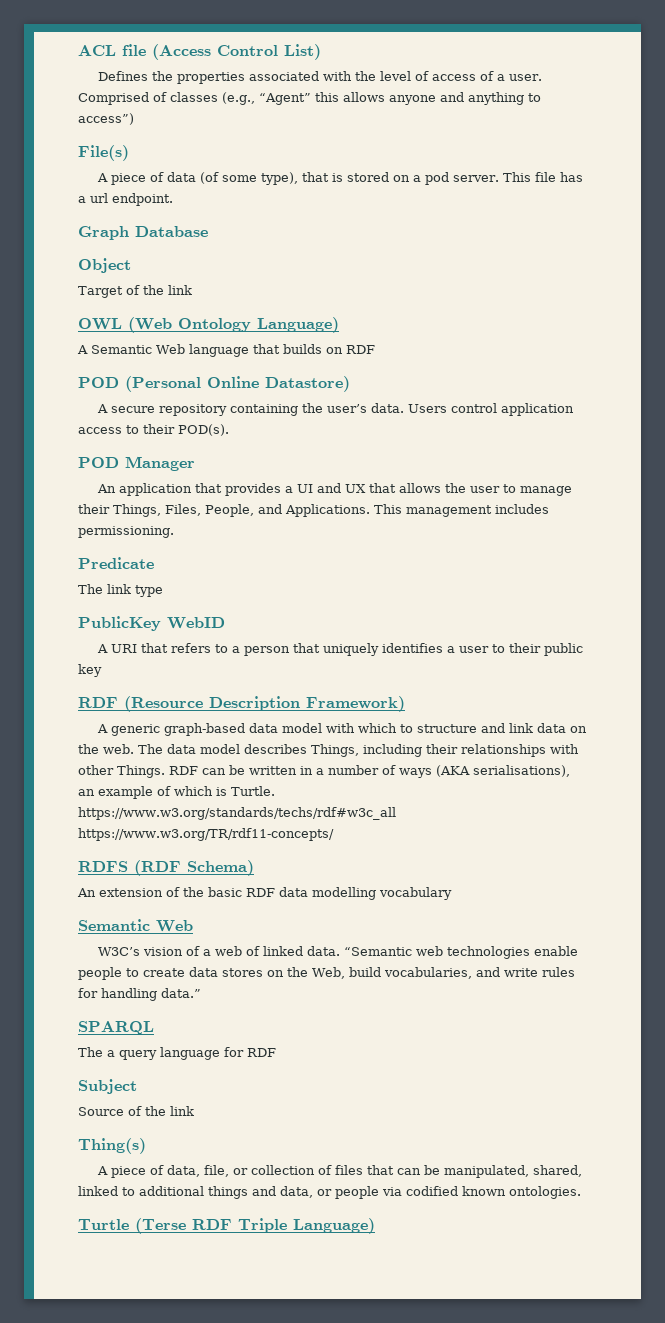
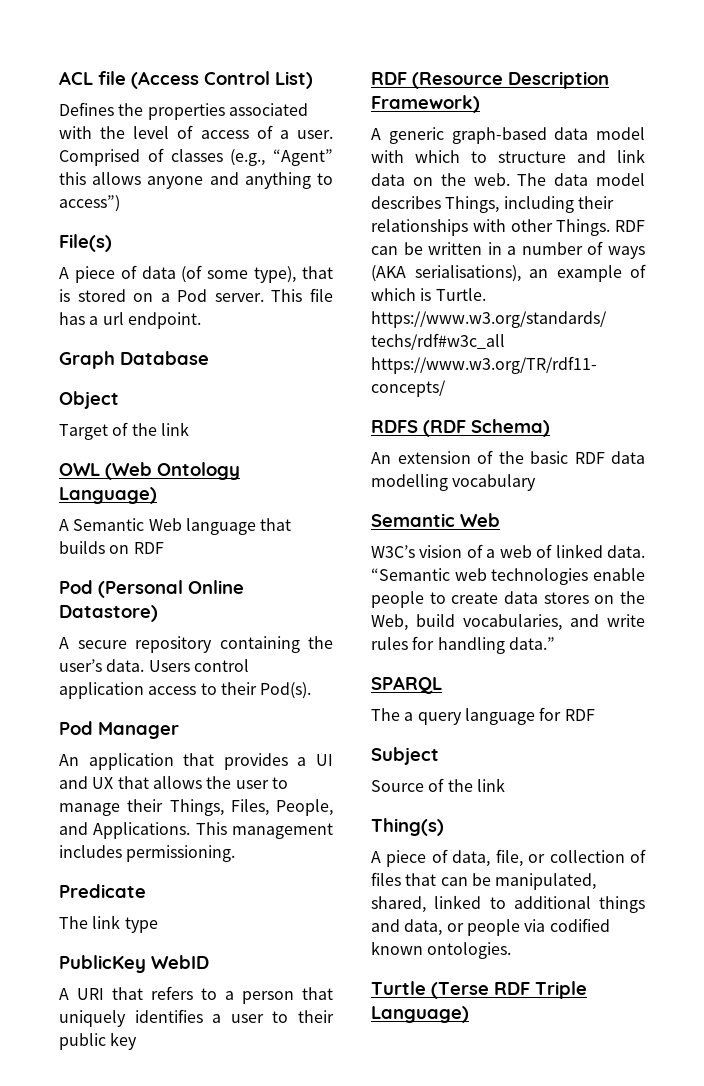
- A piece of data (of some type), that is stored on a pod server.
+ A piece of data (of some type), that is stored on a Pod server.
- POD (Personal Online Datastore)
+ Pod (Personal Online Datastore)
- Users control application access to their POD(s).
- POD Manager
+ Users control application access to their Pod(s).
+ Pod Manager

